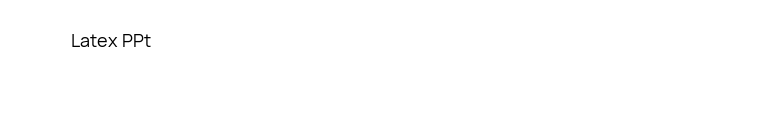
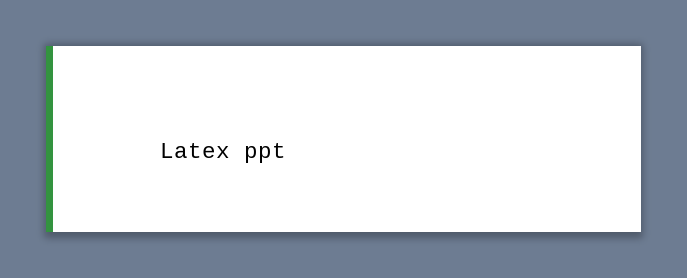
- Latex PPt
+ Latex ppt

